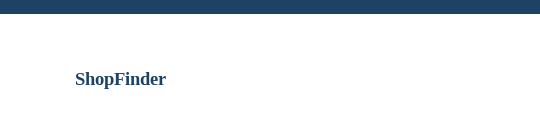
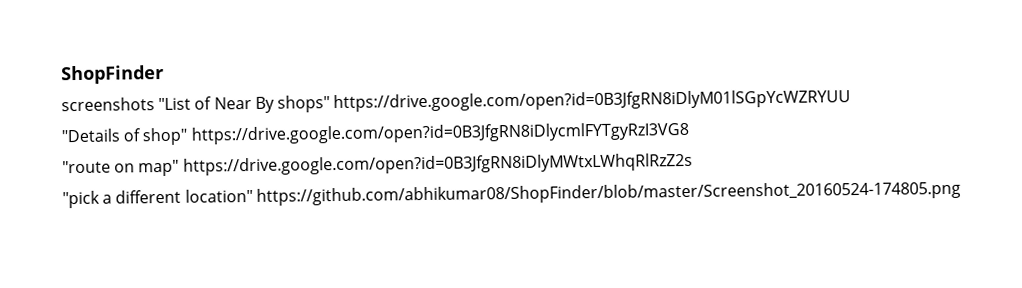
+ screenshots "List of Near By shops" https://drive.google.com/open?id=0B3JfgRN8iDlyM01lSGpYcWZRYUU
+ "Details of shop" https://drive.google.com/open?id=0B3JfgRN8iDlycmlFYTgyRzI3VG8
+ "route on map" https://drive.google.com/open?id=0B3JfgRN8iDlyMWtxLWhqRlRzZ2s
+ "pick a different location" https://github.com/abhikumar08/ShopFinder/blob/master/Screenshot_20160524-174805.png

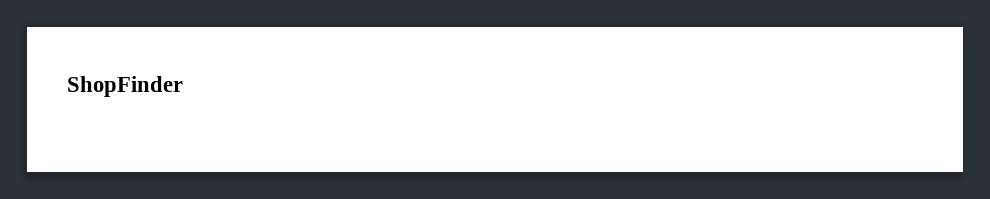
- screenshots "List of Near By shops" https://drive.google.com/open?id=0B3JfgRN8iDlyM01lSGpYcWZRYUU
- "Details of shop" https://drive.google.com/open?id=0B3JfgRN8iDlycmlFYTgyRzI3VG8
- "route on map" https://drive.google.com/open?id=0B3JfgRN8iDlyMWtxLWhqRlRzZ2s
- "pick a different location" https://github.com/abhikumar08/ShopFinder/blob/master/Screenshot_20160524-174805.png

